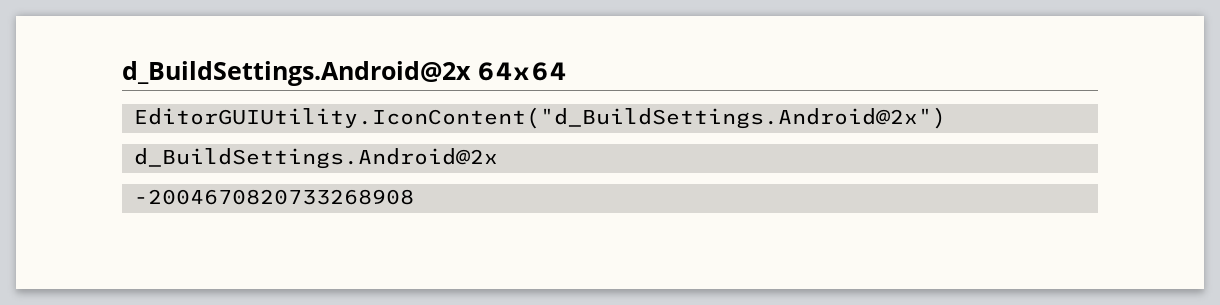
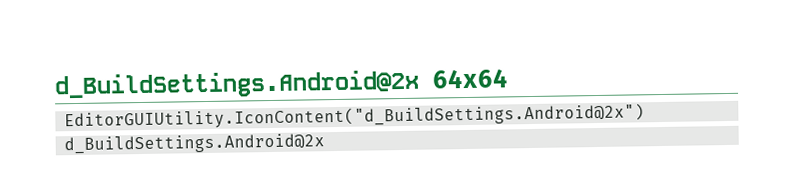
- -2004670820733268908

